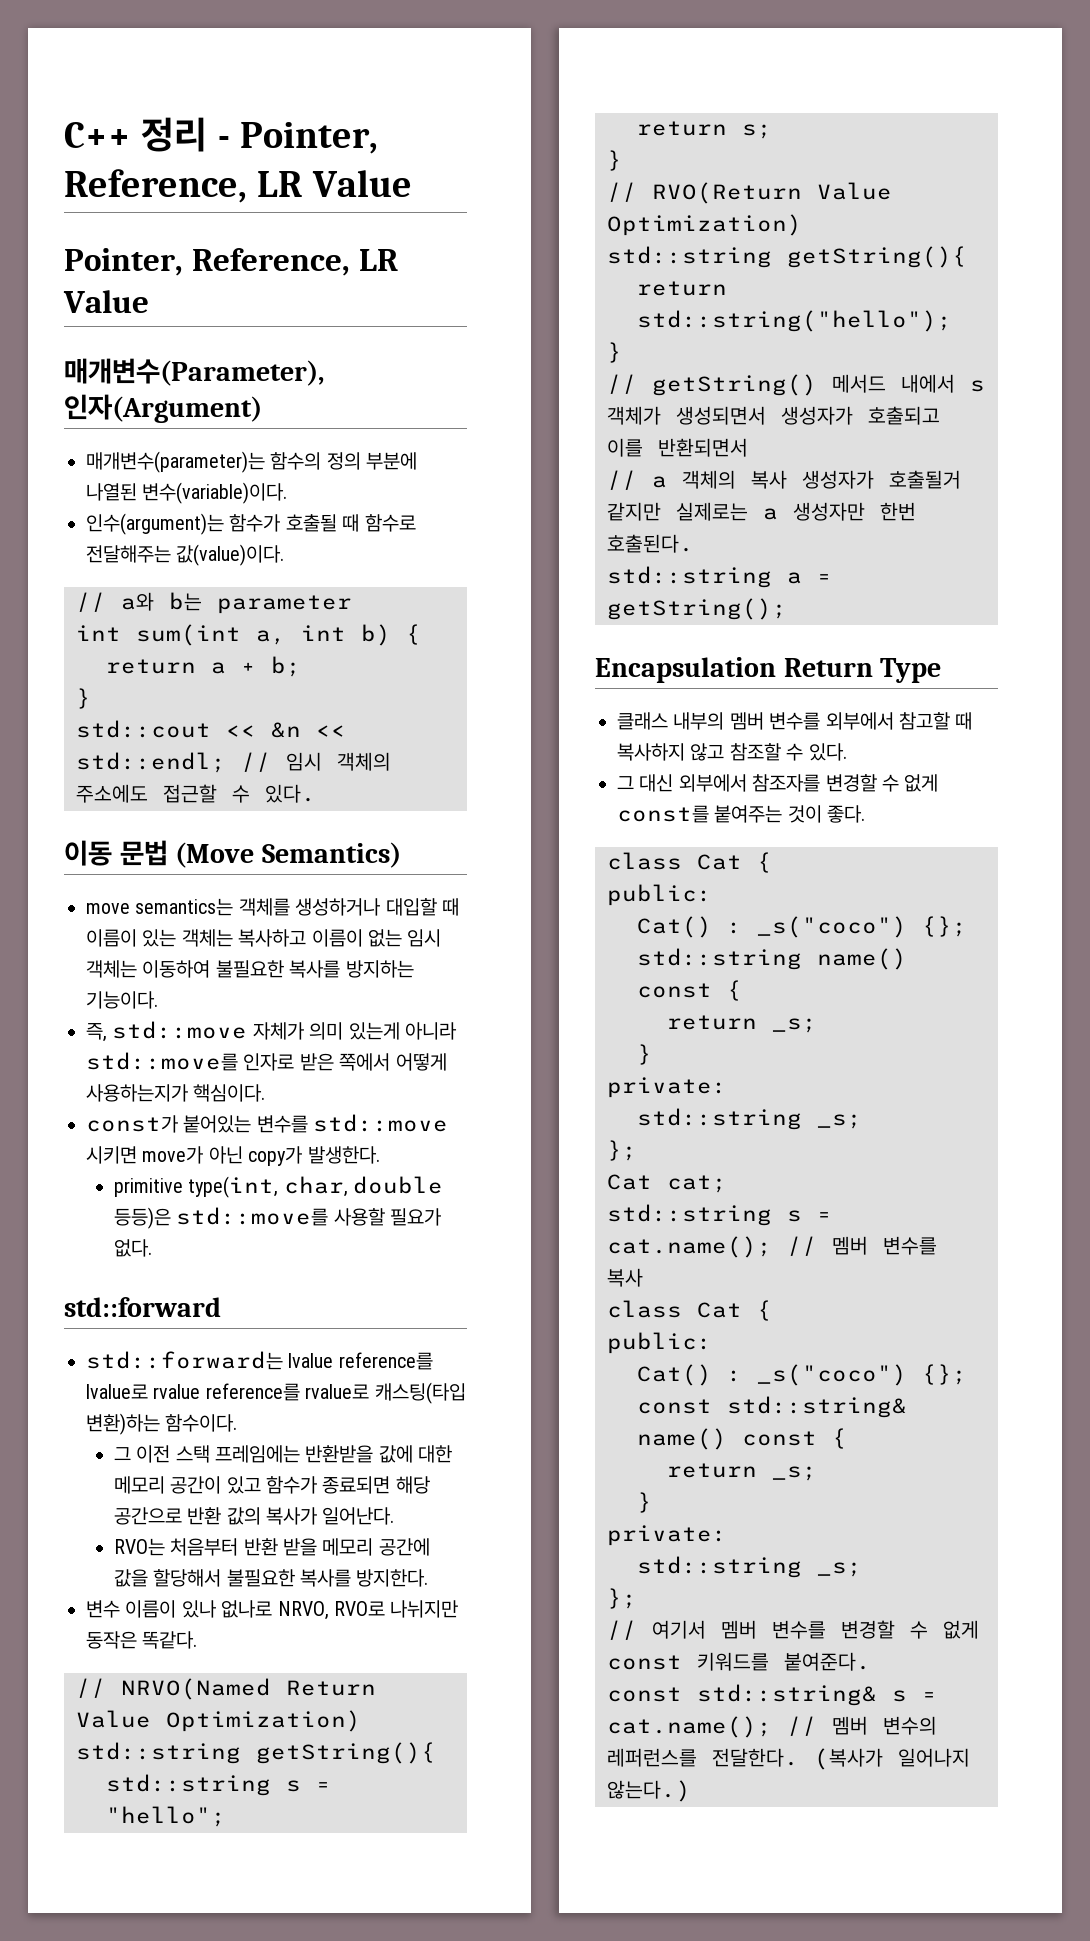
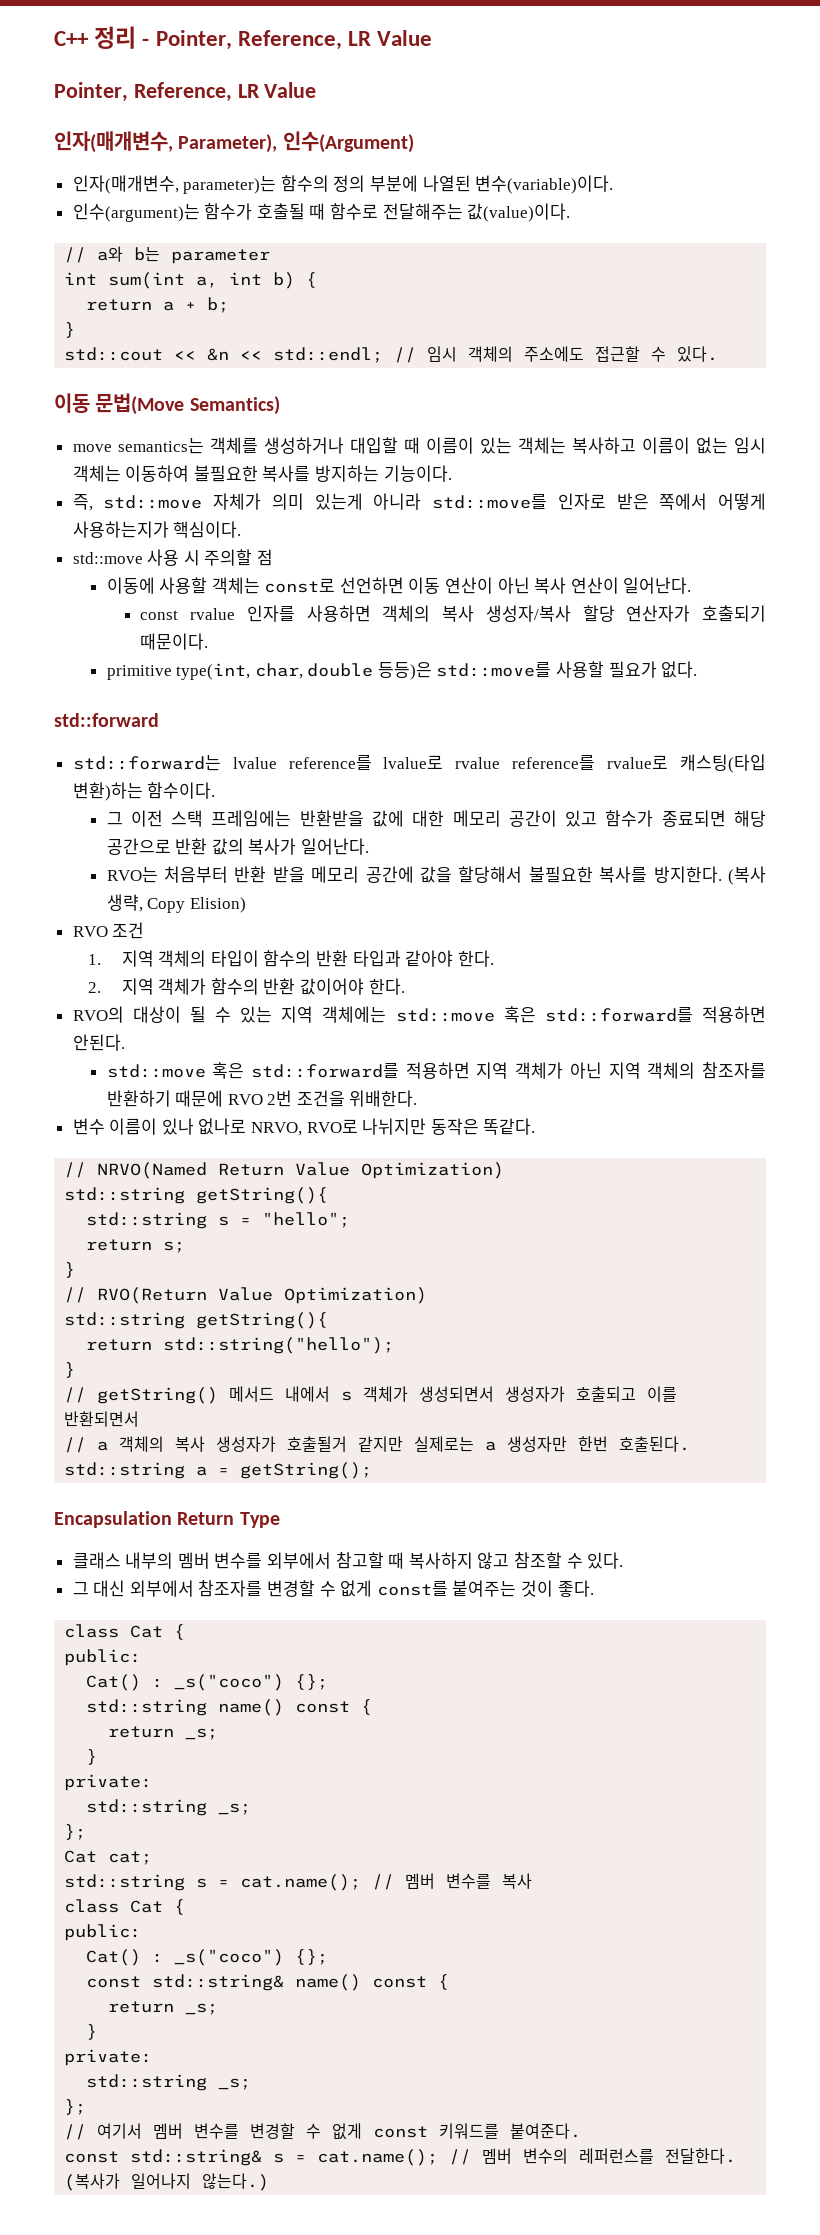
- 매개변수(Parameter), 인자(Argument)
- 매개변수(parameter)는 함수의 정의 부분에 나열된 변수(variable)이다.
+ 인자(매개변수, Parameter), 인수(Argument)
+ 인자(매개변수, parameter)는 함수의 정의 부분에 나열된 변수(variable)이다.
- 이동 문법 (Move Semantics)
+ 이동 문법(Move Semantics)
- const가 붙어있는 변수를 std::move 시키면 move가 아닌 copy가 발생한다.
+ std::move 사용 시 주의할 점
+ 이동에 사용할 객체는 const로 선언하면 이동 연산이 아닌 복사 연산이 일어난다.
+ const rvalue 인자를 사용하면 객체의 복사 생성자/복사 할당 연산자가 호출되기 때문이다.
+ (복사 생략, Copy Elision)
+ RVO 조건
+ 1. 지역 객체의 타입이 함수의 반환 타입과 같아야 한다.
+ 2. 지역 객체가 함수의 반환 값이어야 한다.
+ RVO의 대상이 될 수 있는 지역 객체에는 std::move 혹은 std::forward를 적용하면 안된다.
+ std::move 혹은 std::forward를 적용하면 지역 객체가 아닌 지역 객체의 참조자를 반환하기 때문에 RVO 2번 조건을 위배한다.

